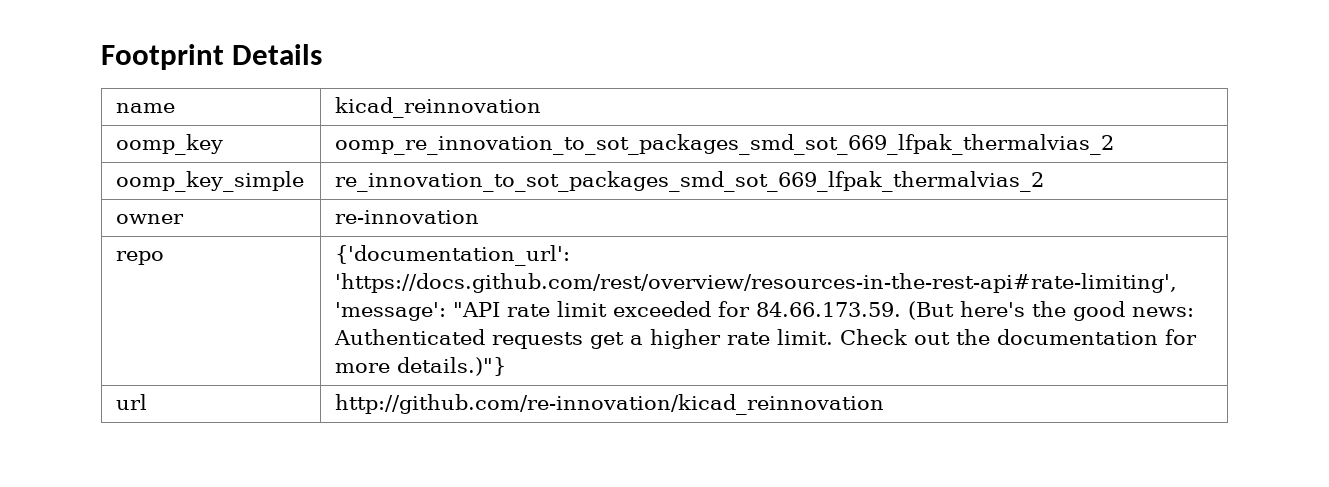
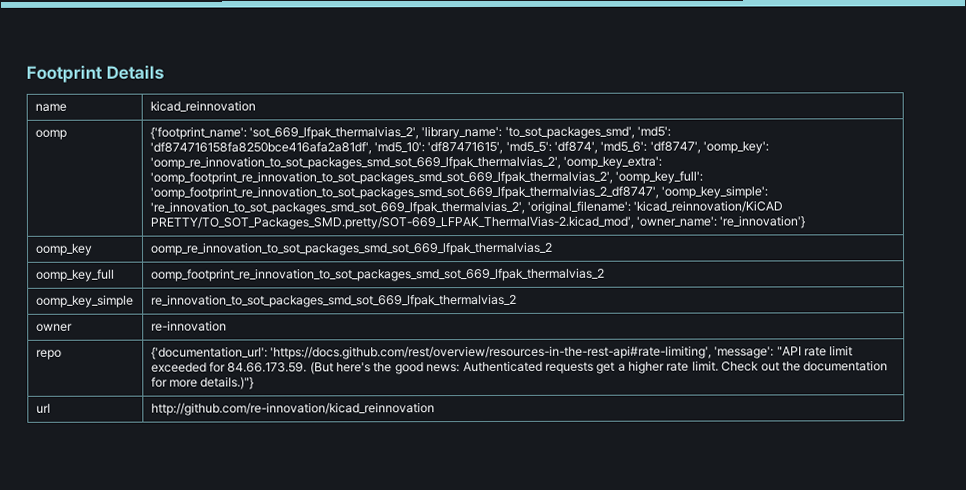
+ oomp | {'footprint_name': 'sot_669_lfpak_thermalvias_2', 'library_name': 'to_sot_packages_smd', 'md5': 'df874716158fa8250bce416afa2a81df', 'md5_10': 'df87471615', 'md5_5': 'df874', 'md5_6': 'df8747', 'oomp_key': 'oomp_re_innovation_to_sot_packages_smd_sot_669_lfpak_thermalvias_2', 'oomp_key_extra': 'oomp_footprint_re_innovation_to_sot_packages_smd_sot_669_lfpak_thermalvias_2', 'oomp_key_full': 'oomp_footprint_re_innovation_to_sot_packages_smd_sot_669_lfpak_thermalvias_2_df8747', 'oomp_key_simple': 're_innovation_to_sot_packages_smd_sot_669_lfpak_thermalvias_2', 'original_filename': 'kicad_reinnovation/KiCAD PRETTY/TO_SOT_Packages_SMD.pretty/SOT-669_LFPAK_ThermalVias-2.kicad_mod', 'owner_name': 're_innovation'}
+ oomp_key_full | oomp_footprint_re_innovation_to_sot_packages_smd_sot_669_lfpak_thermalvias_2

